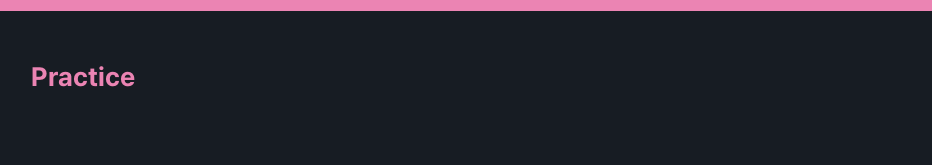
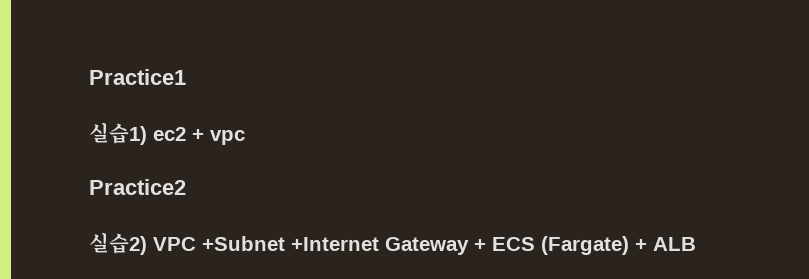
- Practice
+ Practice1
+ 실습1) ec2 + vpc
+ Practice2
+ 실습2) VPC +Subnet +Internet Gateway + ECS (Fargate) + ALB

